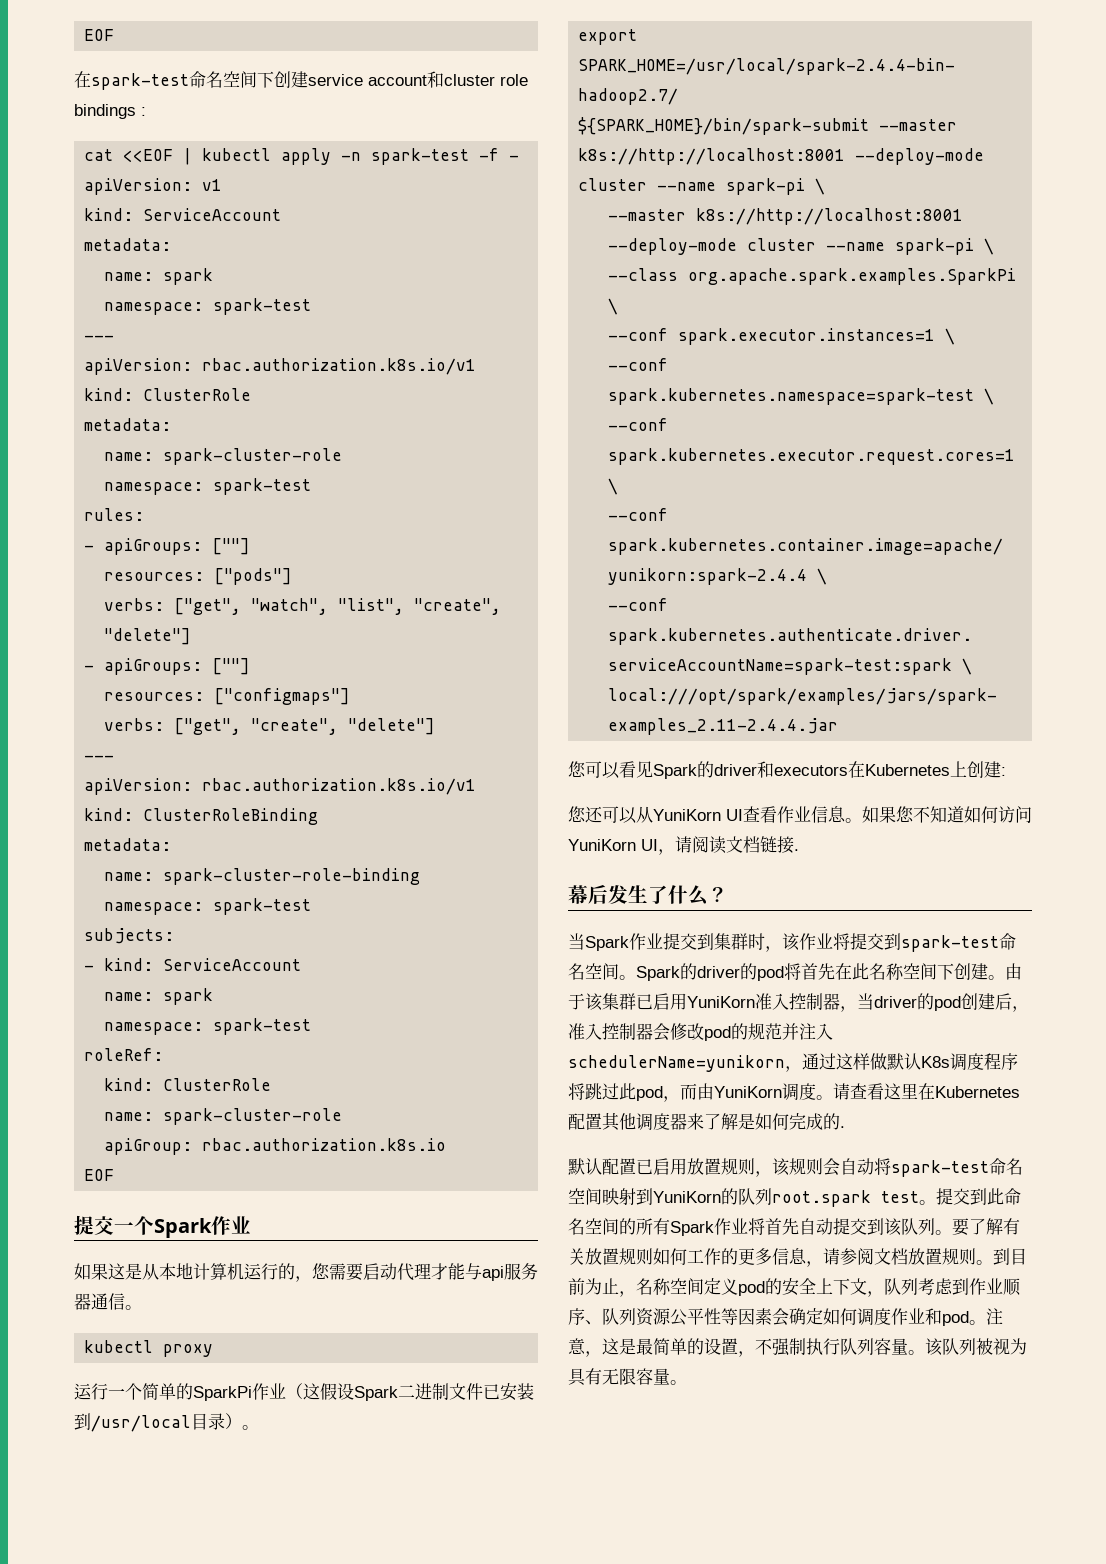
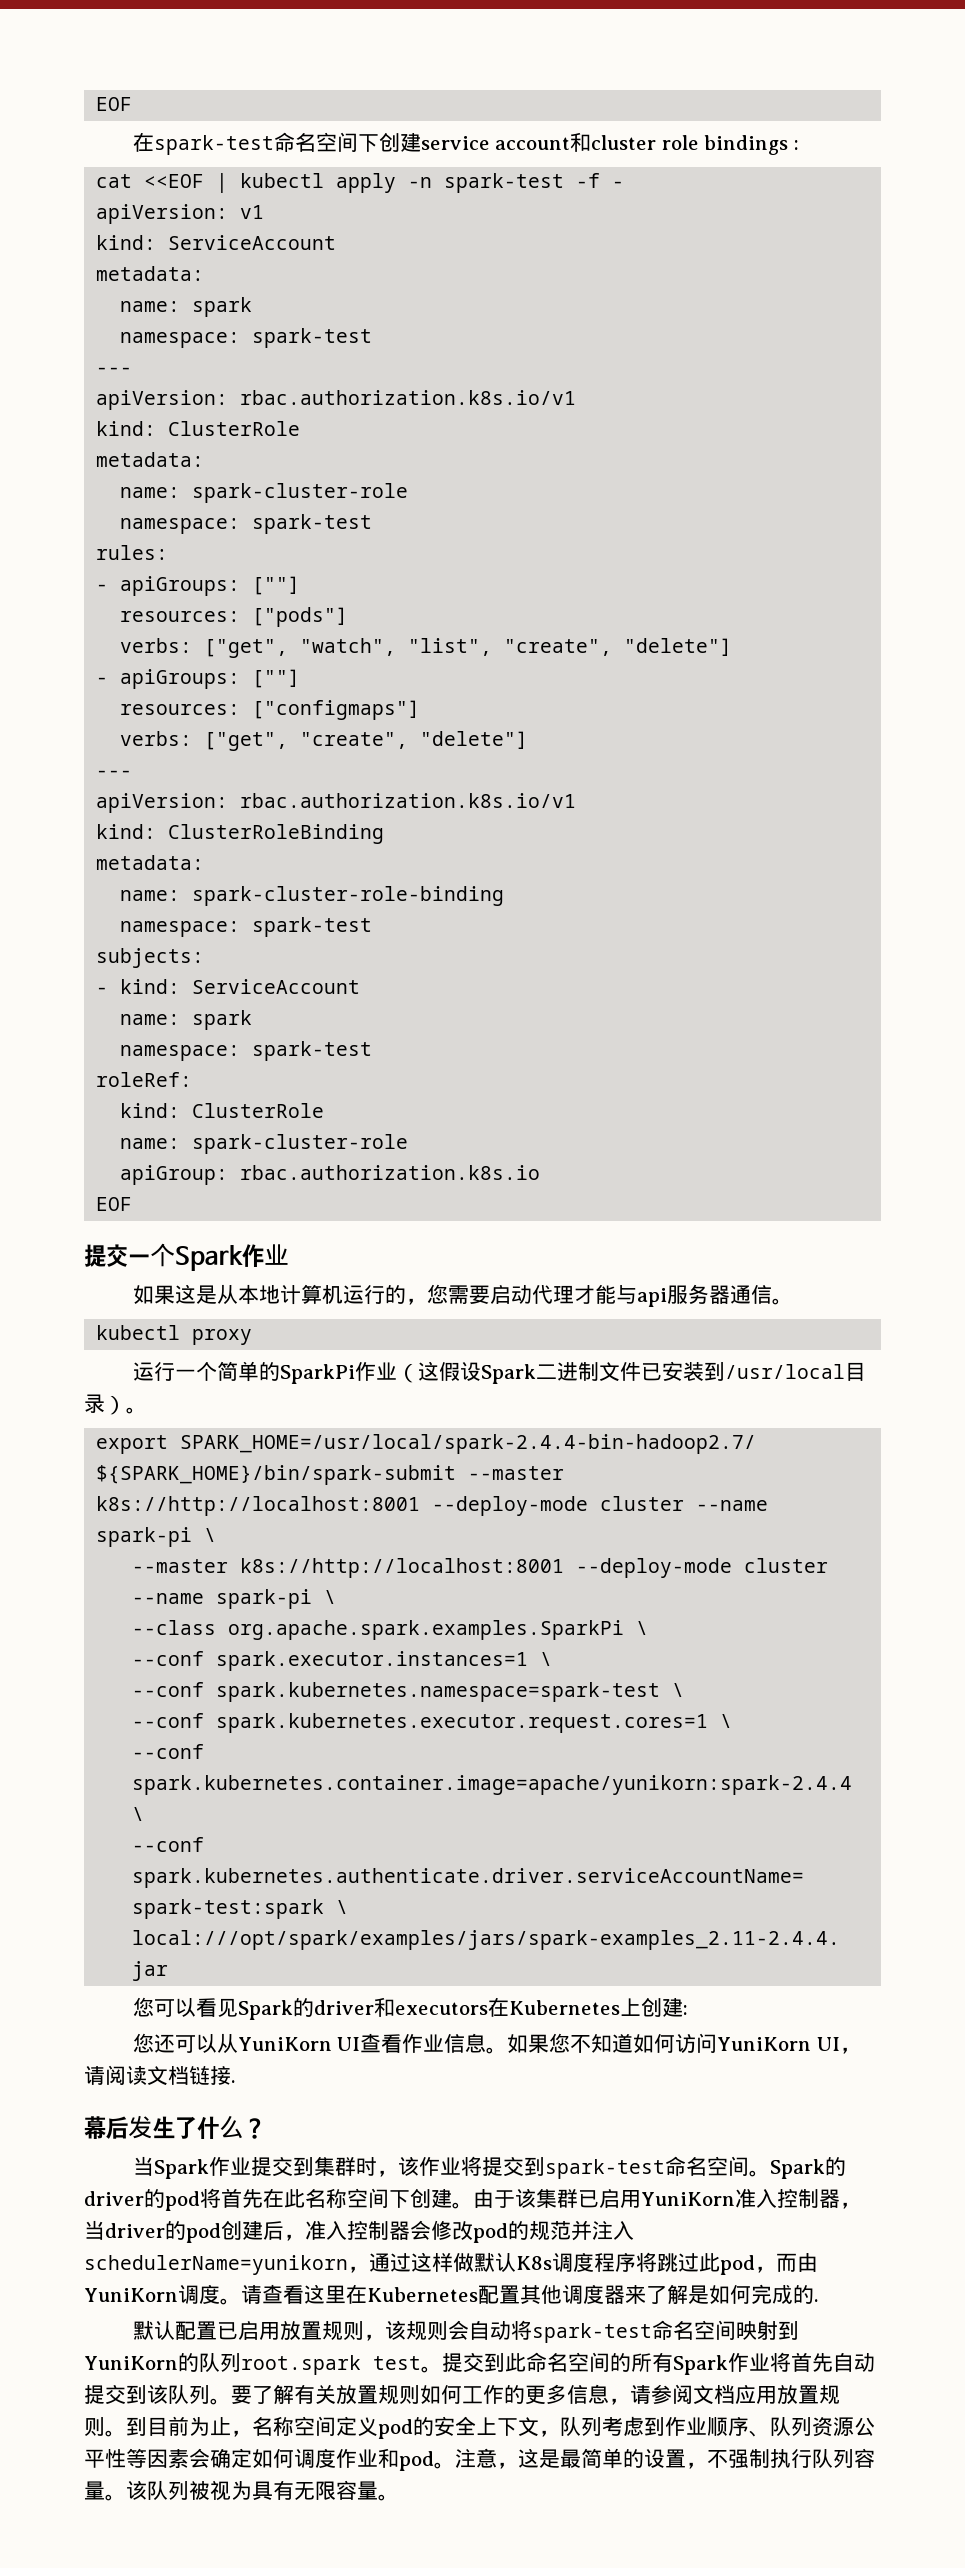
- 要了解有关放置规则如何工作的更多信息，请参阅文档放置规则。
+ 要了解有关放置规则如何工作的更多信息，请参阅文档应用放置规则。

